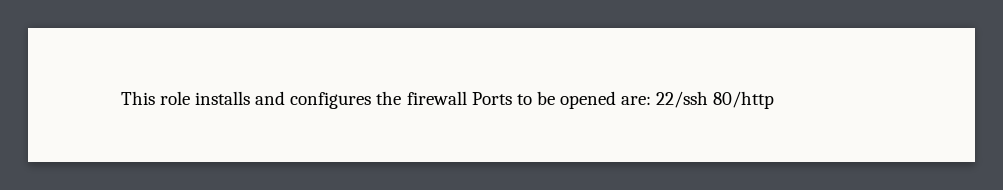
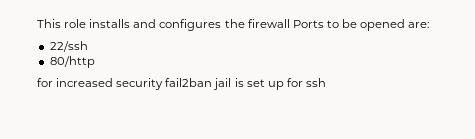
- This role installs and configures the firewall Ports to be opened are: 22/ssh 80/http
+ This role installs and configures the firewall Ports to be opened are:
+ 22/ssh
+ 80/http
+ for increased security fail2ban jail is set up for ssh

